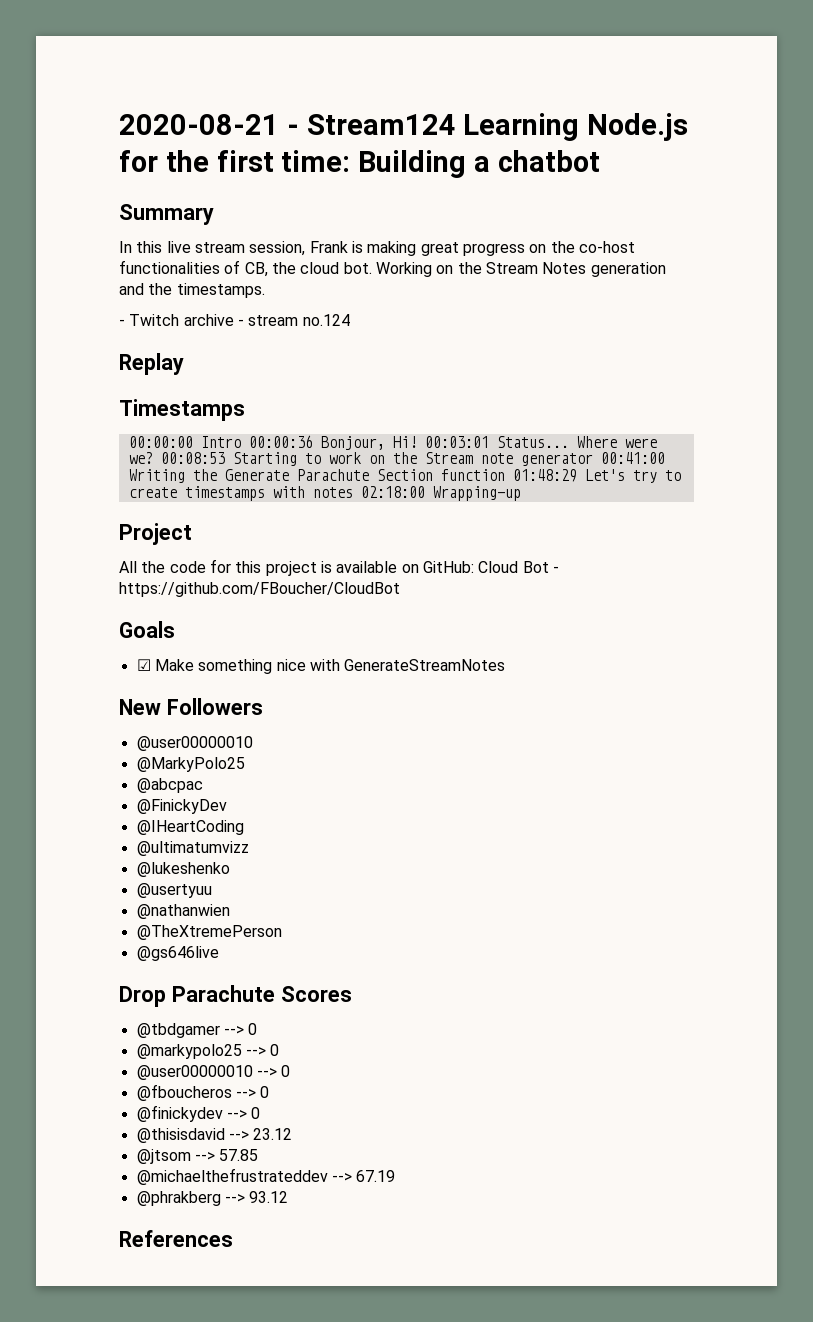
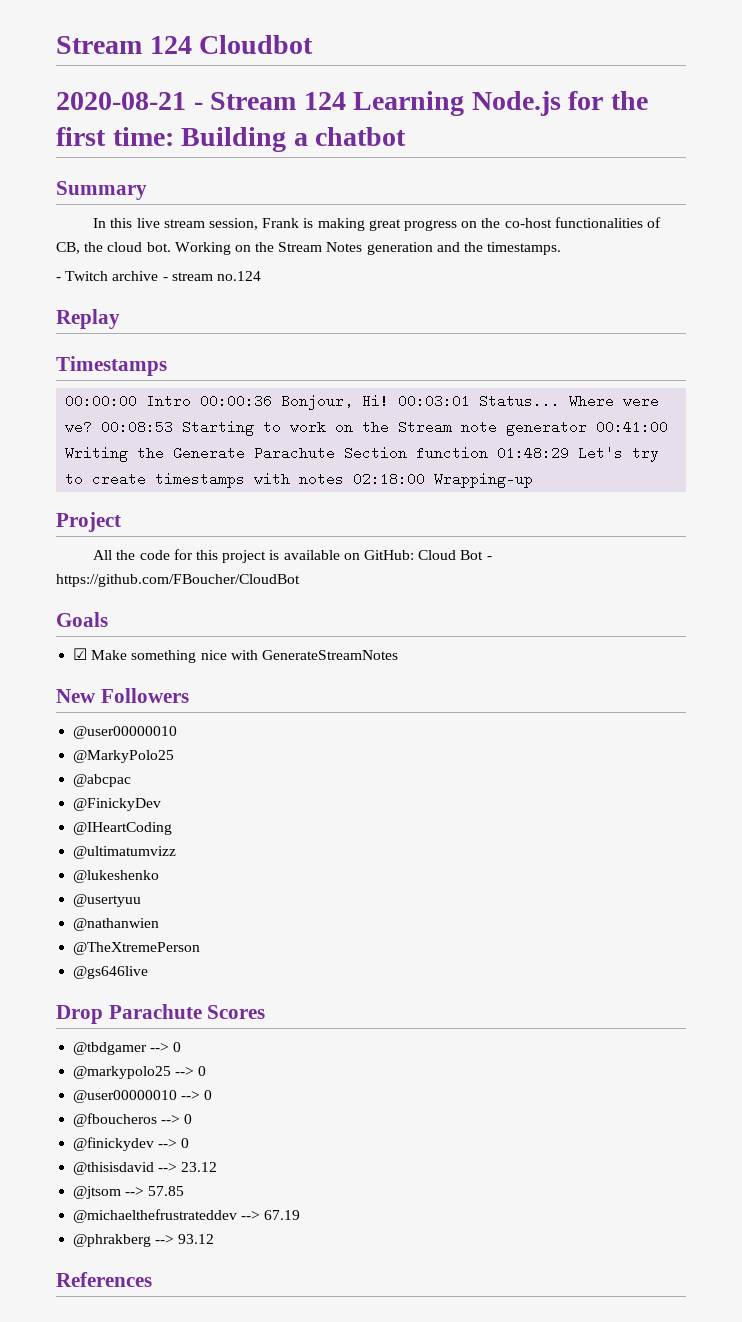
- 2020-08-21 - Stream124 Learning Node.js for the first time: Building a chatbot
+ Stream 124 Cloudbot
+ 2020-08-21 - Stream 124 Learning Node.js for the first time: Building a chatbot

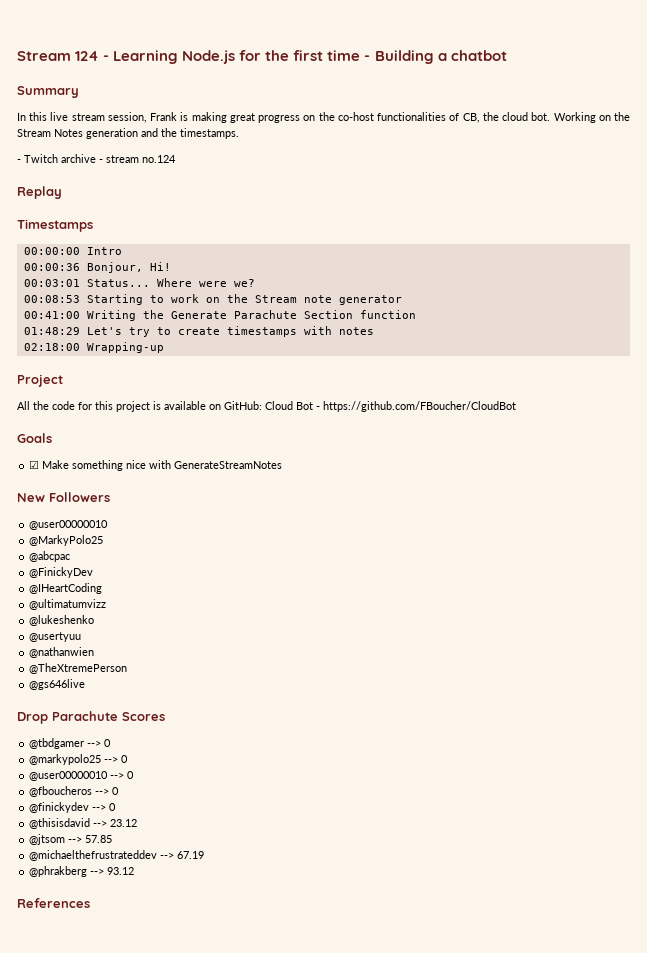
- Stream 124 Cloudbot
- 2020-08-21 - Stream 124 Learning Node.js for the first time: Building a chatbot
+ Stream 124 - Learning Node.js for the first time - Building a chatbot
- 00:00:00 Intro 00:00:36 Bonjour, Hi! 00:03:01 Status...
+ 00:00:00 Intro
+ 00:00:36 Bonjour, Hi!
+ 00:03:01 Status...
- Where were we? 00:08:53 Starting to work on the Stream note generator 00:41:00 Writing the Generate Parachute Section function 01:48:29 Let's try to create timestamps with notes 02:18:00 Wrapping-up
+ Where were we?
+ 00:08:53 Starting to work on the Stream note generator
+ 00:41:00 Writing the Generate Parachute Section function
+ 01:48:29 Let's try to create timestamps with notes
+ 02:18:00 Wrapping-up

